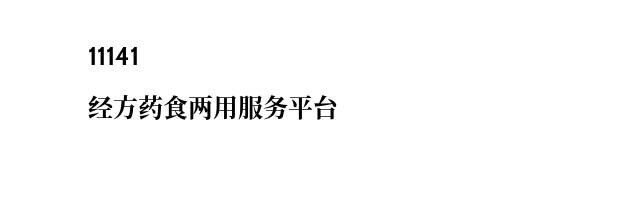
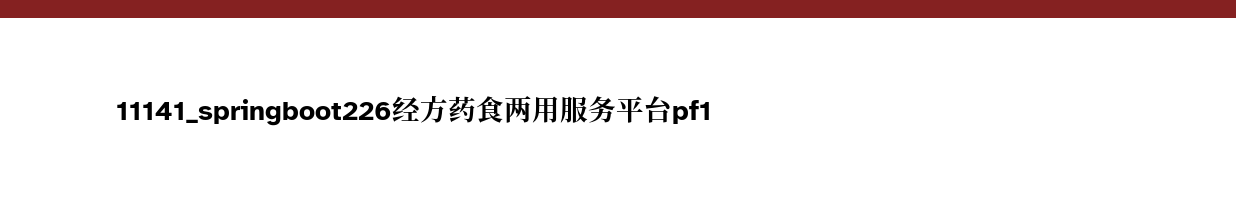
- 11141
- 经方药食两用服务平台
+ 11141_springboot226经方药食两用服务平台pf1

